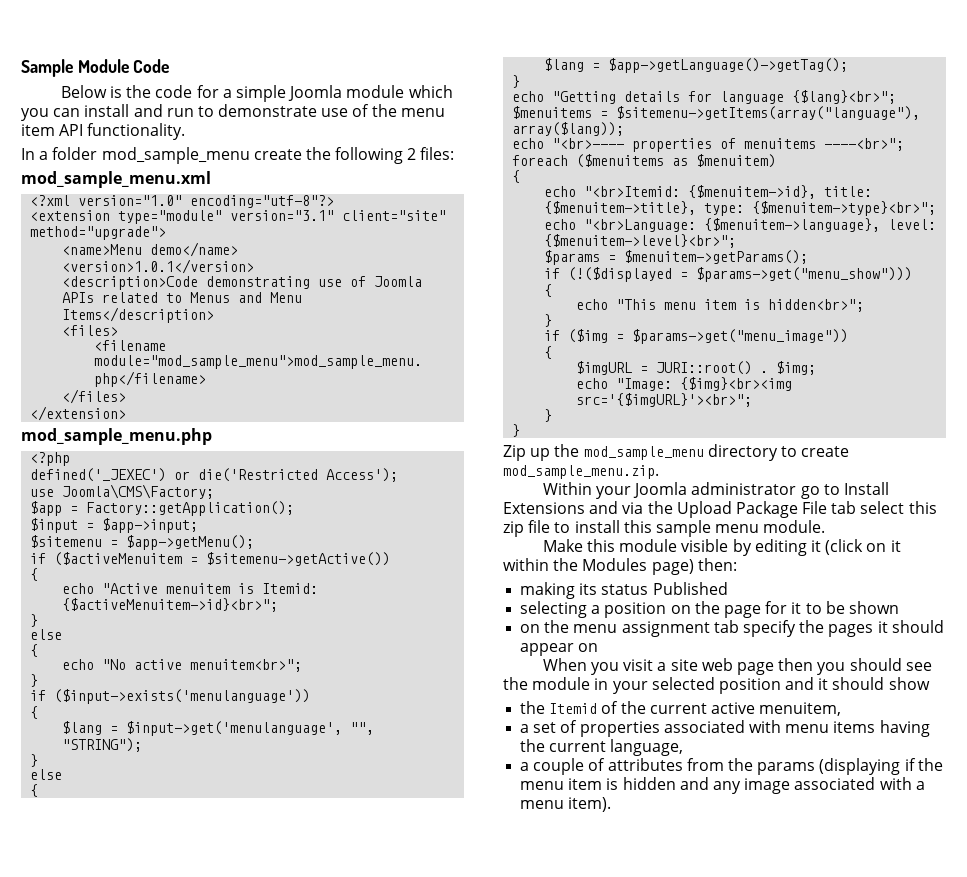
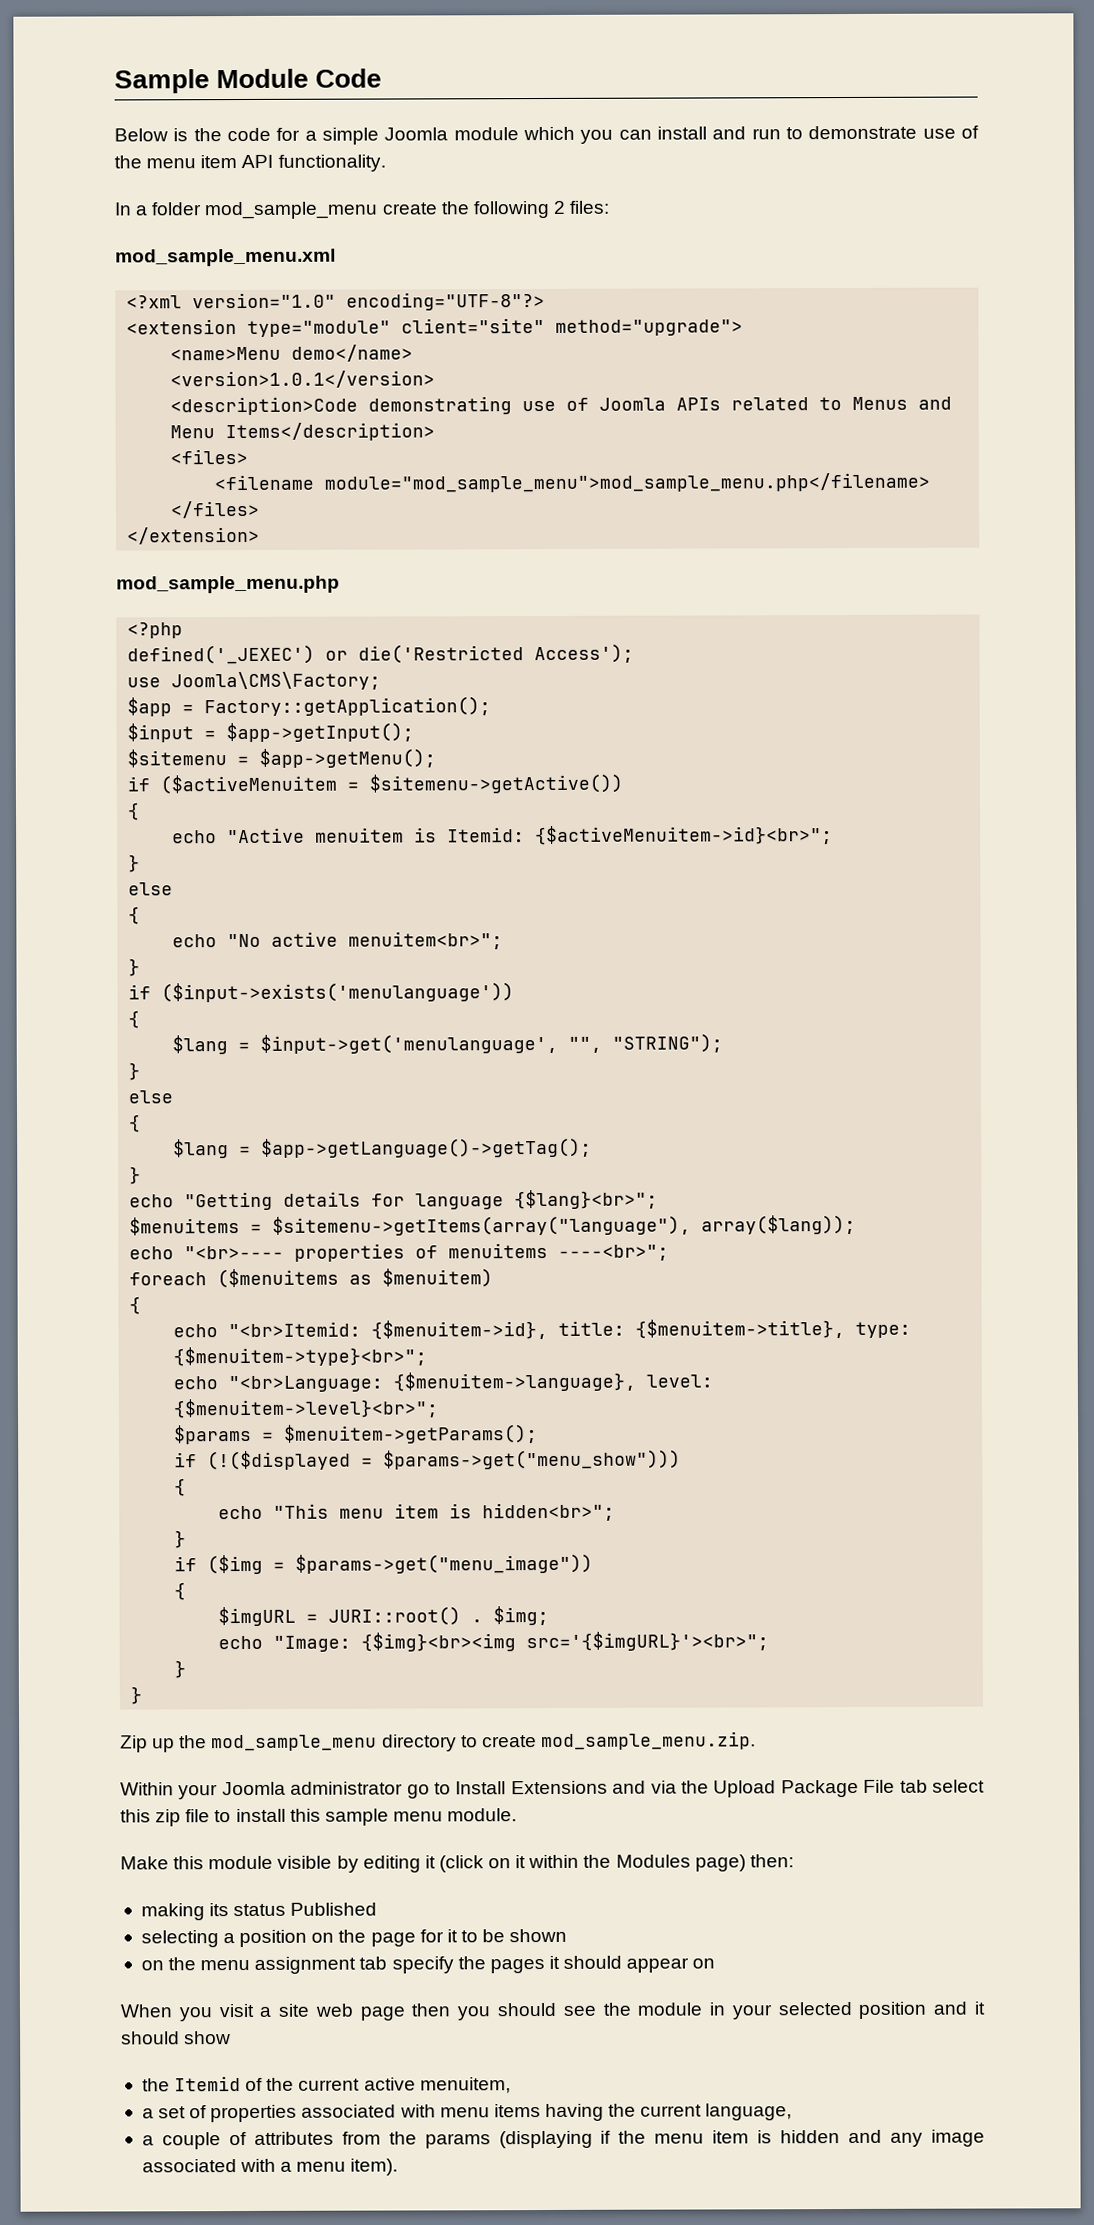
- <?xml version="1.0" encoding="utf-8"?>
+ <?xml version="1.0" encoding="UTF-8"?>
- <extension type="module" version="3.1" client="site" method="upgrade">
+ <extension type="module" client="site" method="upgrade">
- $input = $app->input;
+ $input = $app->getInput();

